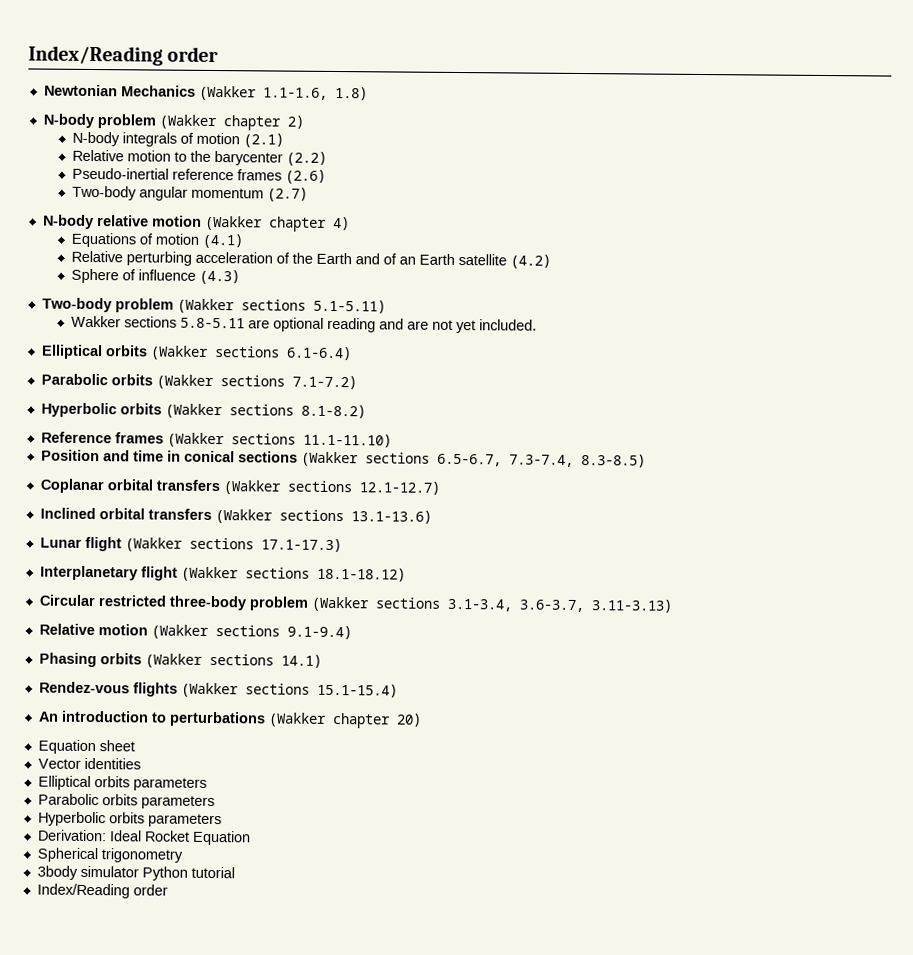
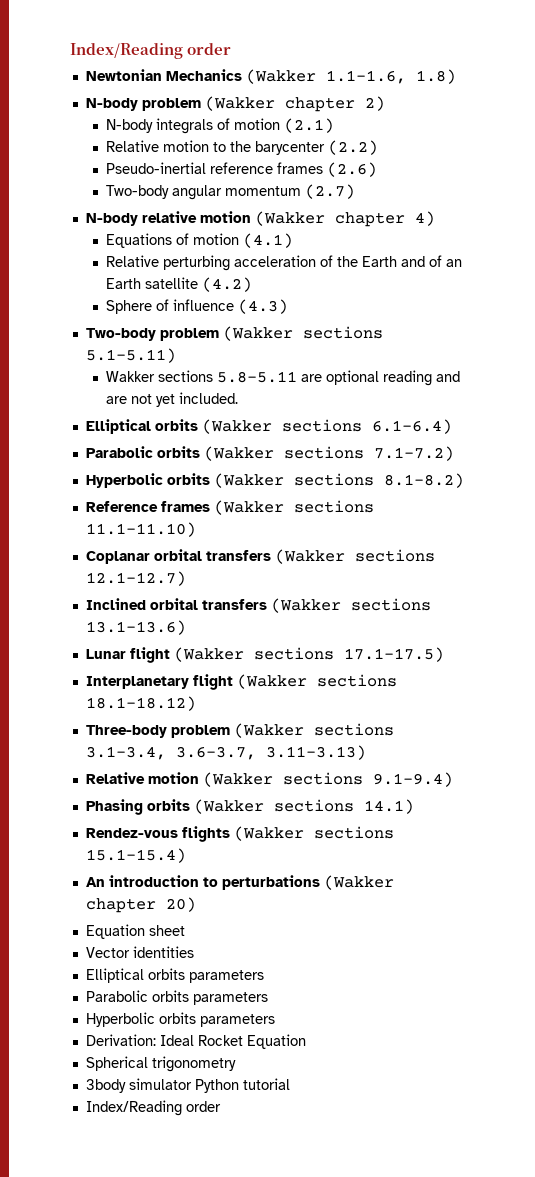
- Position and time in conical sections (Wakker sections 6.5-6.7, 7.3-7.4, 8.3-8.5)
- Lunar flight (Wakker sections 17.1-17.3)
+ Lunar flight (Wakker sections 17.1-17.5)
- Circular restricted three-body problem (Wakker sections 3.1-3.4, 3.6-3.7, 3.11-3.13)
+ Three-body problem (Wakker sections 3.1-3.4, 3.6-3.7, 3.11-3.13)

